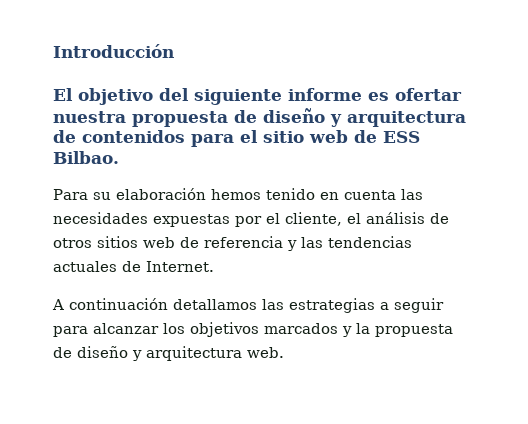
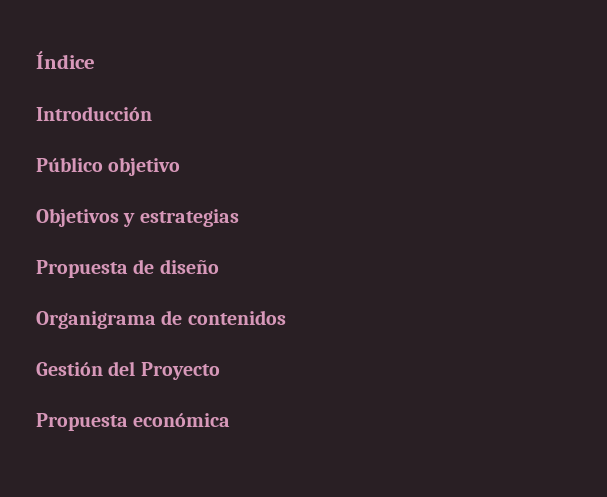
+ Índice
- El objetivo del siguiente informe es ofertar nuestra propuesta de diseño y arquitectura de contenidos para el sitio web de ESS Bilbao.
- Para su elaboración hemos tenido en cuenta las necesidades expuestas por el cliente, el análisis de otros sitios web de referencia y las tendencias actuales de Internet.
- A continuación detallamos las estrategias a seguir para alcanzar los objetivos marcados y la propuesta de diseño y arquitectura web.
+ Público objetivo
+ Objetivos y estrategias
+ Propuesta de diseño
+ Organigrama de contenidos
+ Gestión del Proyecto
+ Propuesta económica

